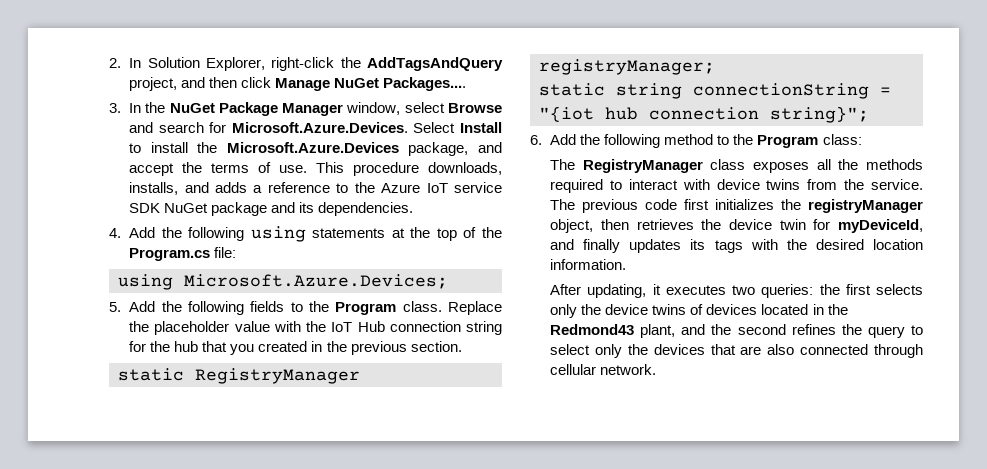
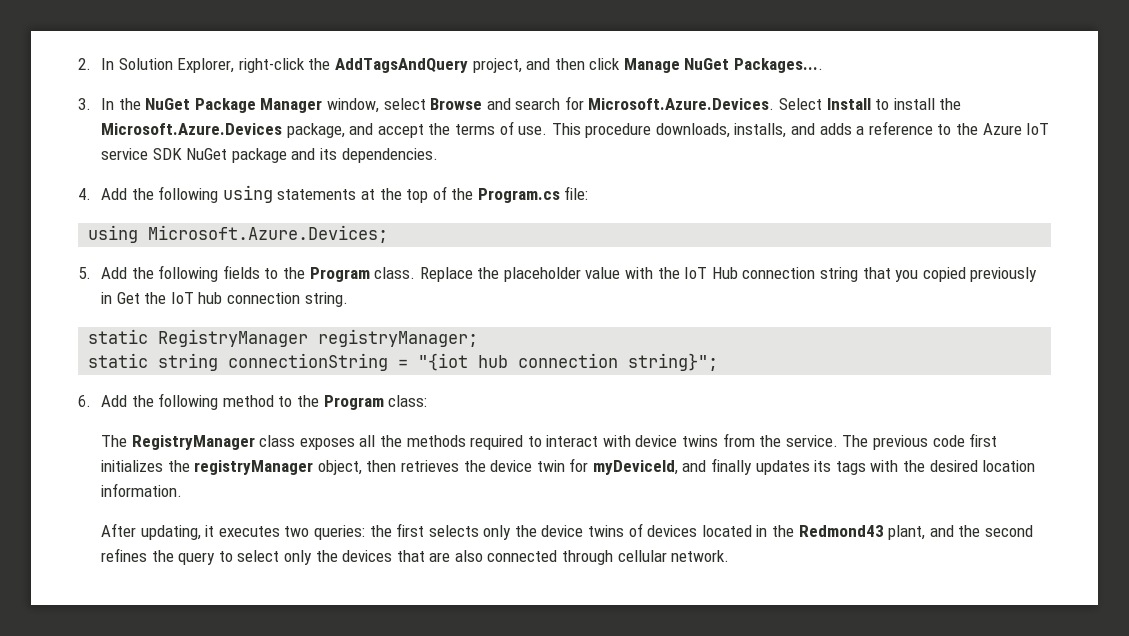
- Replace the placeholder value with the IoT Hub connection string for the hub that you created in the previous section.
+ Replace the placeholder value with the IoT Hub connection string that you copied previously in Get the IoT hub connection string.

